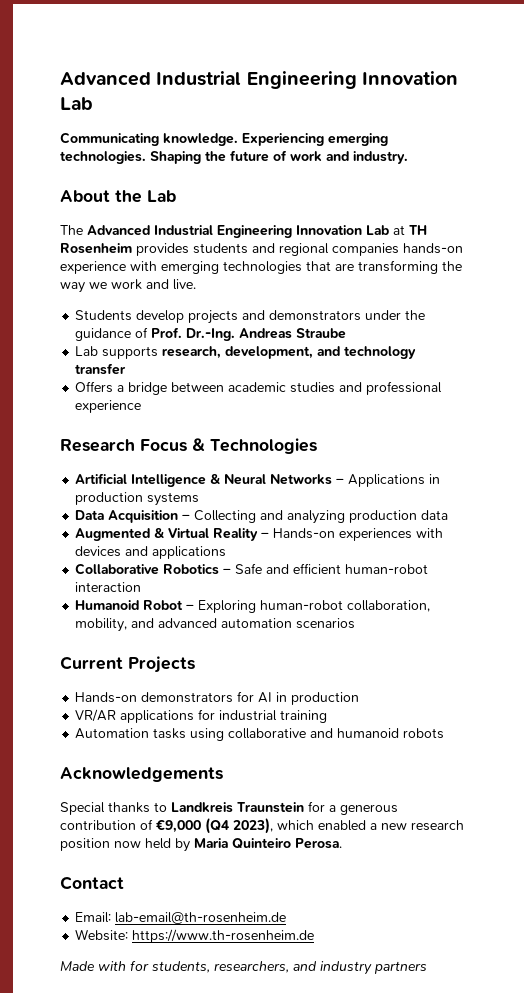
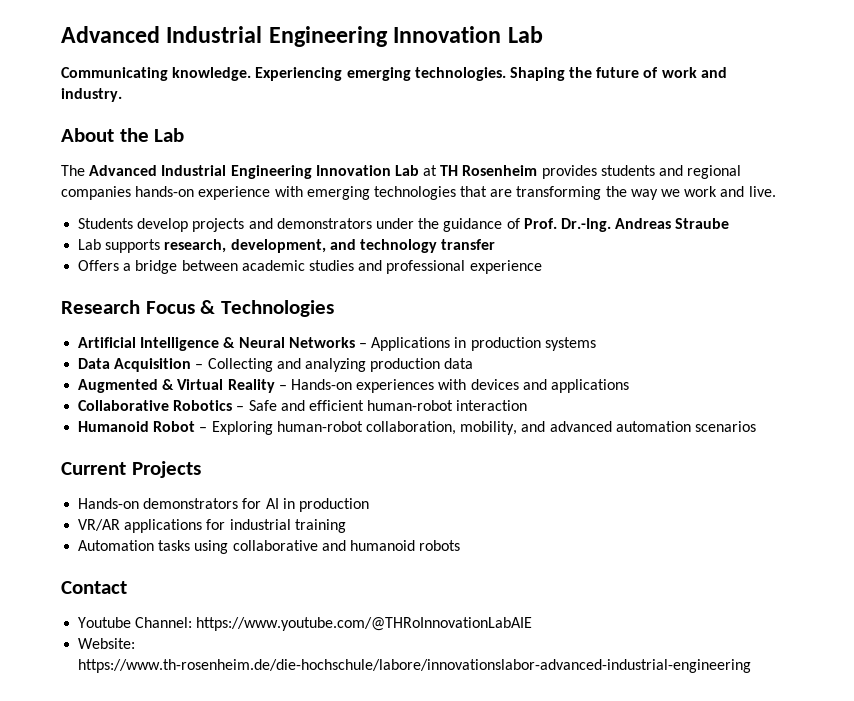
- Acknowledgements
- Special thanks to Landkreis Traunstein for a generous contribution of €9,000 (Q4 2023), which enabled a new research position now held by Maria Quinteiro Perosa.
  Contact
- Email: lab-email@th-rosenheim.de
- Website: https://www.th-rosenheim.de
- Made with for students, researchers, and industry partners
+ Youtube Channel: https://www.youtube.com/@THRoInnovationLabAIE
+ Website: https://www.th-rosenheim.de/die-hochschule/labore/innovationslabor-advanced-industrial-engineering

